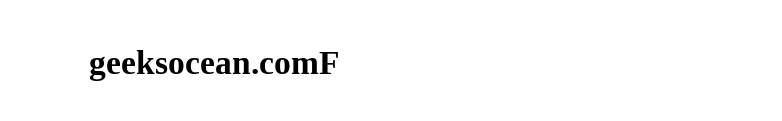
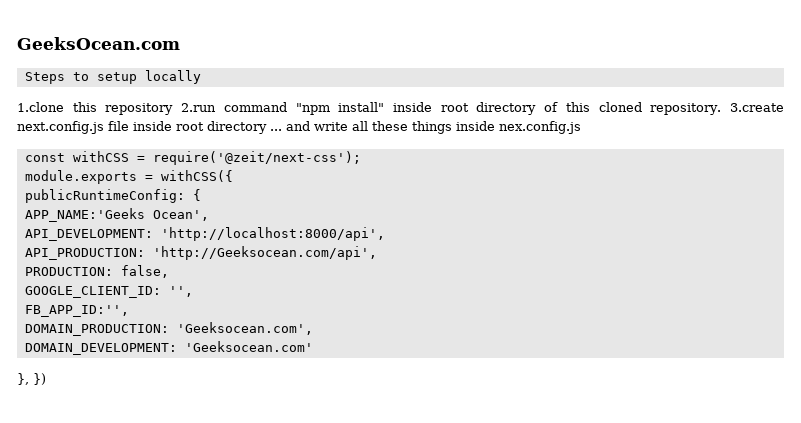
- geeksocean.comF
+ GeeksOcean.com
+ Steps to setup locally
+ 1.clone this repository 2.run command "npm install" inside root directory of this cloned repository. 3.create next.config.js file inside root directory ... and write all these things inside nex.config.js
+ const withCSS = require('@zeit/next-css');
+ module.exports = withCSS({
+ publicRuntimeConfig: {
+ APP_NAME:'Geeks Ocean',
+ API_DEVELOPMENT: 'http://localhost:8000/api',
+ API_PRODUCTION: 'http://Geeksocean.com/api',
+ PRODUCTION: false,
+ GOOGLE_CLIENT_ID: '',
+ FB_APP_ID:'',
+ DOMAIN_PRODUCTION: 'Geeksocean.com',
+ DOMAIN_DEVELOPMENT: 'Geeksocean.com'
+ }, })

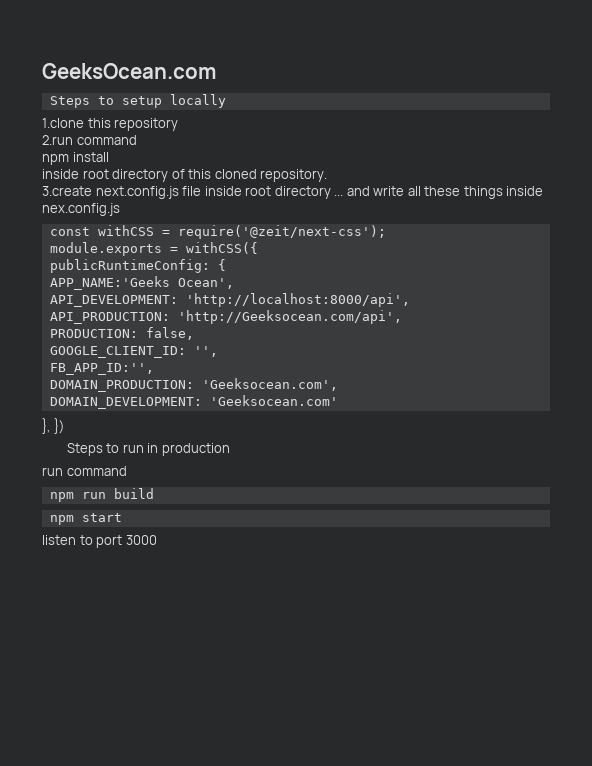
- 1.clone this repository 2.run command "npm install" inside root directory of this cloned repository. 3.create next.config.js file inside root directory ... and write all these things inside nex.config.js
+ 1.clone this repository
+ 2.run command
+ npm install
+ inside root directory of this cloned repository.
+ 3.create next.config.js file inside root directory ... and write all these things inside nex.config.js
+ Steps to run in production
+ run command
+ npm run build
+ npm start
+ listen to port 3000

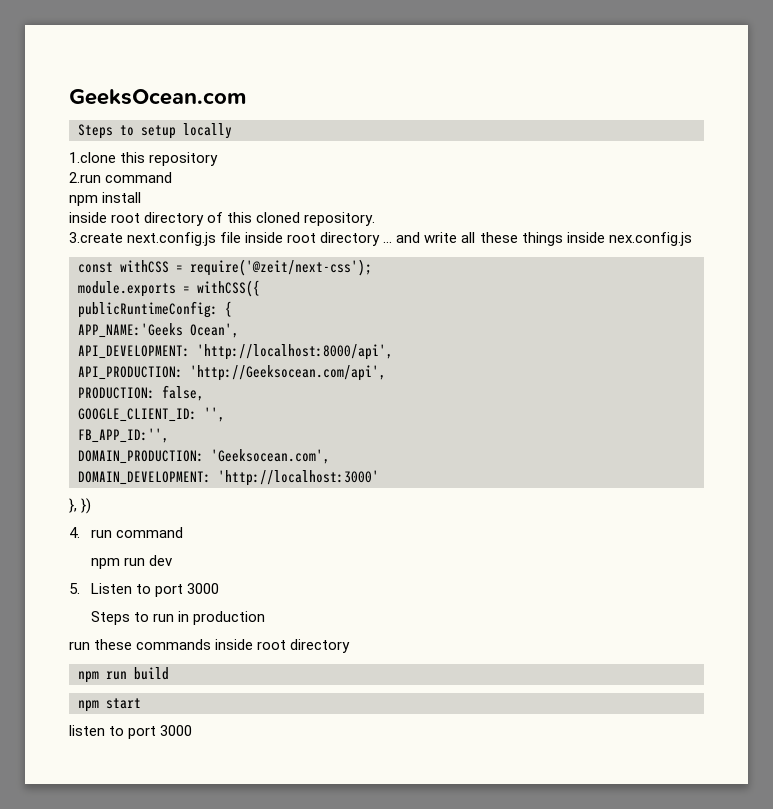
- DOMAIN_DEVELOPMENT: 'Geeksocean.com'
+ DOMAIN_DEVELOPMENT: 'http://localhost:3000'
+ 4. run command
+ npm run dev
+ 5. Listen to port 3000
- run command
+ run these commands inside root directory

